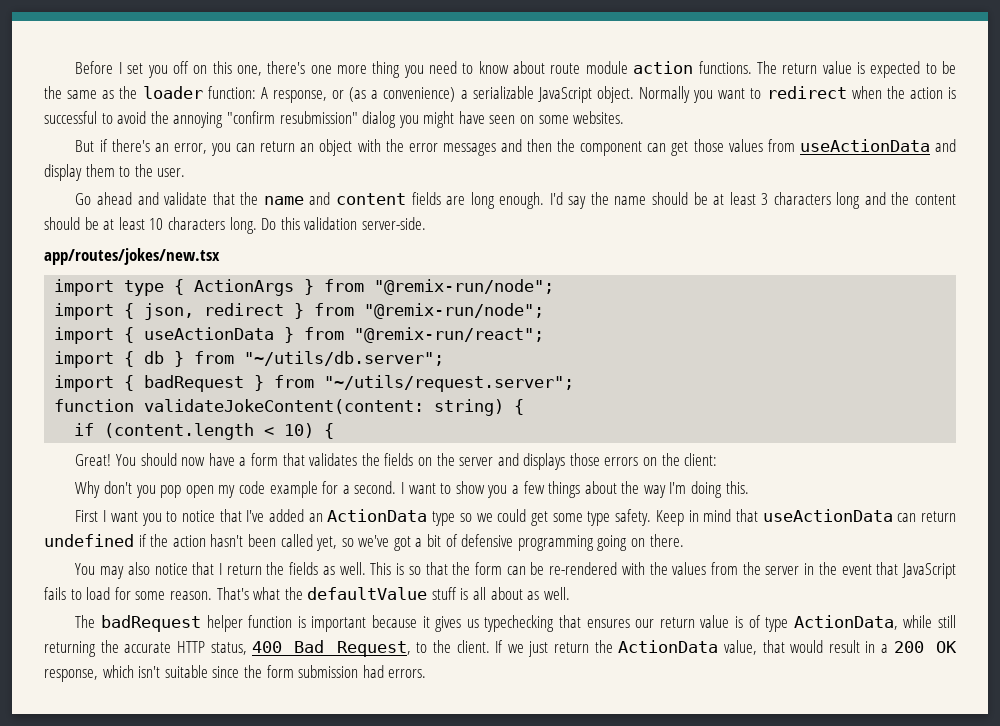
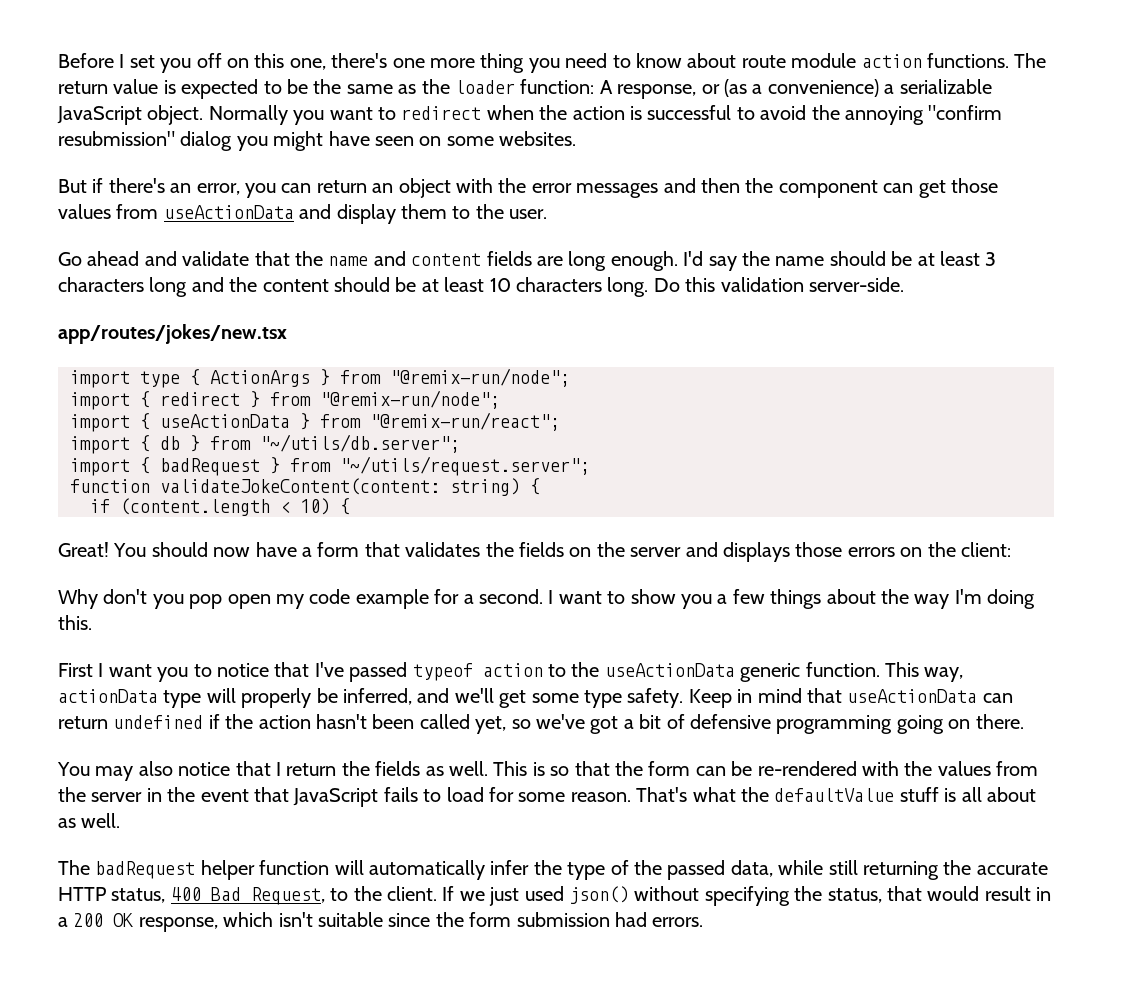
- import { json, redirect } from "@remix-run/node";
+ import { redirect } from "@remix-run/node";
- First I want you to notice that I've added an ActionData type so we could get some type safety.
+ First I want you to notice that I've passed typeof action to the useActionData generic function. This way, actionData type will properly be inferred, and we'll get some type safety.
- The badRequest helper function is important because it gives us typechecking that ensures our return value is of type ActionData, while still returning the accurate HTTP status, 400 Bad Request, to the client.
+ The badRequest helper function will automatically infer the type of the passed data, while still returning the accurate HTTP status, 400 Bad Request, to the client.
- If we just return the ActionData value, that would result in a 200 OK response, which isn't suitable since the form submission had errors.
+ If we just used json() without specifying the status, that would result in a 200 OK response, which isn't suitable since the form submission had errors.

